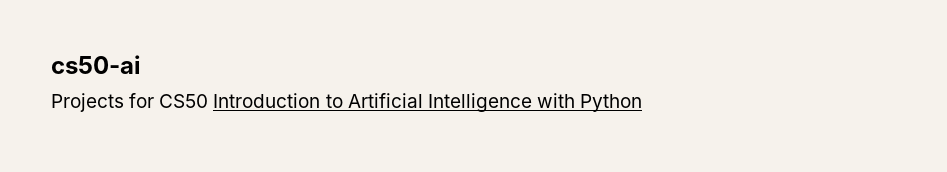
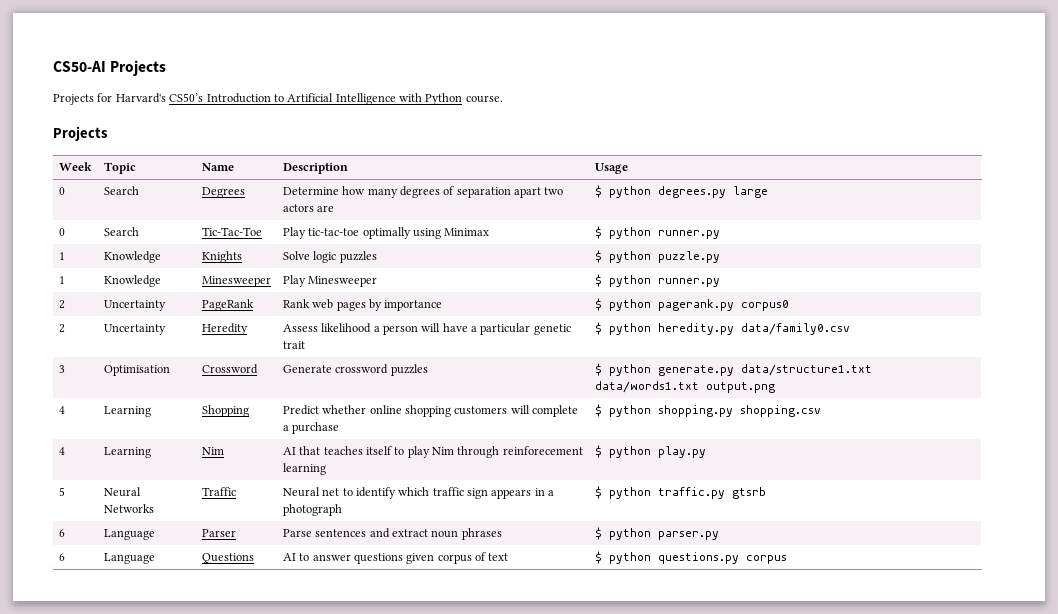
- cs50-ai
+ CS50-AI Projects
- Projects for CS50 Introduction to Artificial Intelligence with Python
+ Projects for Harvard's CS50’s Introduction to Artificial Intelligence with Python course.
+ Projects
+ Week | Topic | Name | Description | Usage
+ 0 | Search | Degrees | Determine how many degrees of separation apart two actors are | $ python degrees.py large
+ 0 | Search | Tic-Tac-Toe | Play tic-tac-toe optimally using Minimax | $ python runner.py
+ 1 | Knowledge | Knights | Solve logic puzzles | $ python puzzle.py
+ 1 | Knowledge | Minesweeper | Play Minesweeper | $ python runner.py
+ 2 | Uncertainty | PageRank | Rank web pages by importance | $ python pagerank.py corpus0
+ 2 | Uncertainty | Heredity | Assess likelihood a person will have a particular genetic trait | $ python heredity.py data/family0.csv
+ 3 | Optimisation | Crossword | Generate crossword puzzles | $ python generate.py data/structure1.txt data/words1.txt output.png
+ 4 | Learning | Shopping | Predict whether online shopping customers will complete a purchase | $ python shopping.py shopping.csv
+ 4 | Learning | Nim | AI that teaches itself to play Nim through reinforecement learning | $ python play.py
+ 5 | Neural Networks | Traffic | Neural net to identify which traffic sign appears in a photograph | $ python traffic.py gtsrb
+ 6 | Language | Parser | Parse sentences and extract noun phrases | $ python parser.py
+ 6 | Language | Questions | AI to answer questions given corpus of text | $ python questions.py corpus

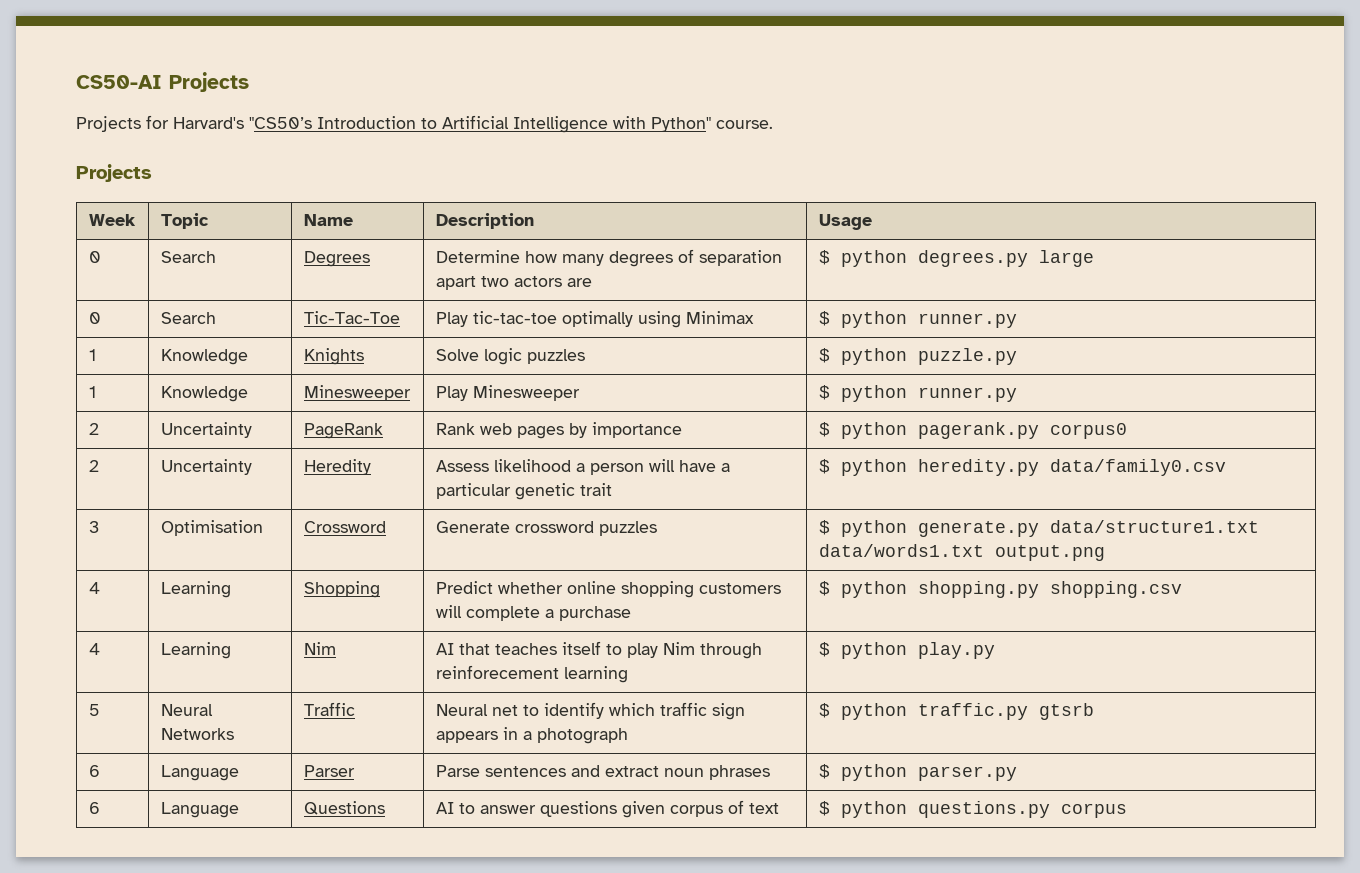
- Projects for Harvard's CS50’s Introduction to Artificial Intelligence with Python course.
+ Projects for Harvard's "CS50’s Introduction to Artificial Intelligence with Python" course.

